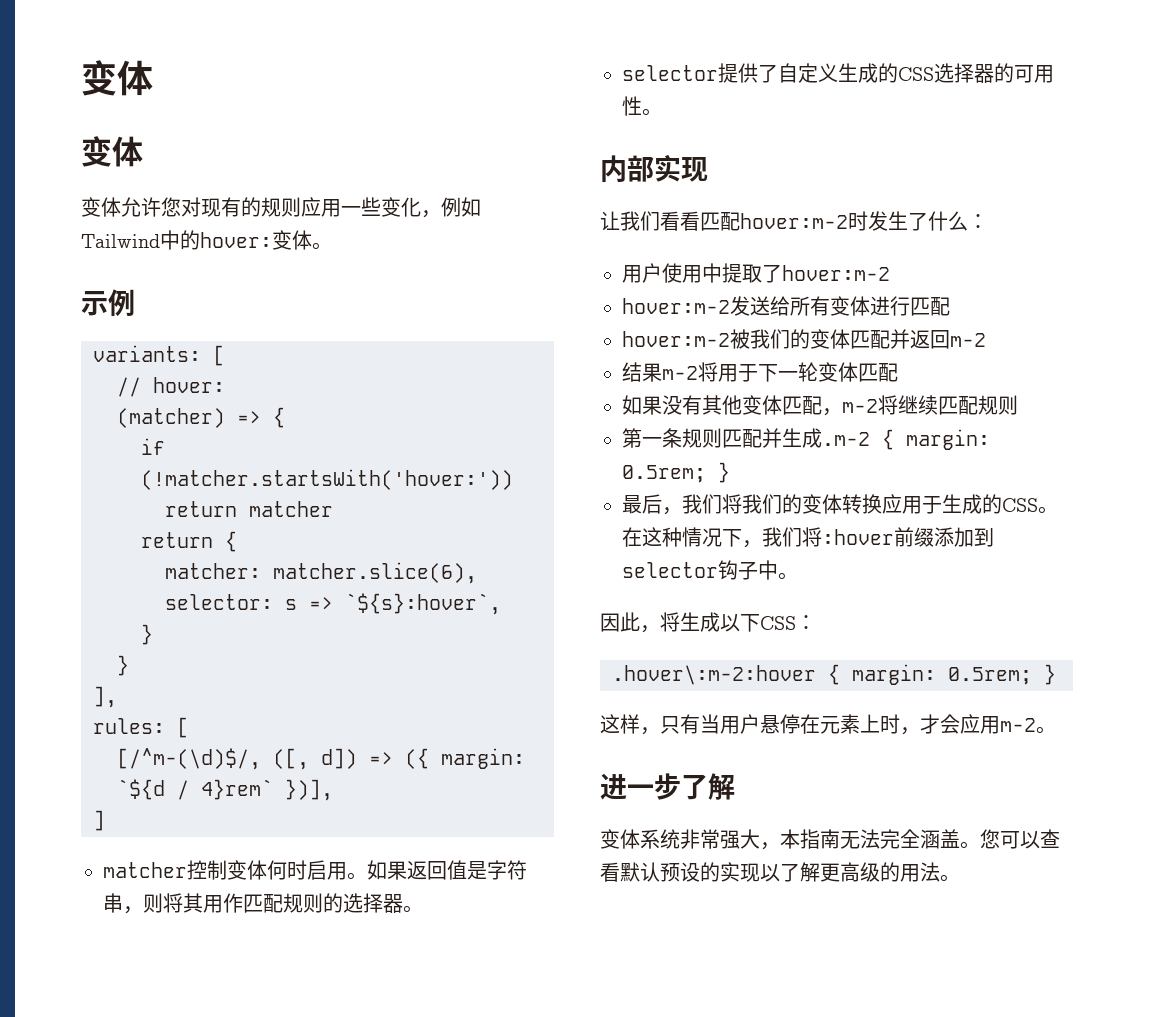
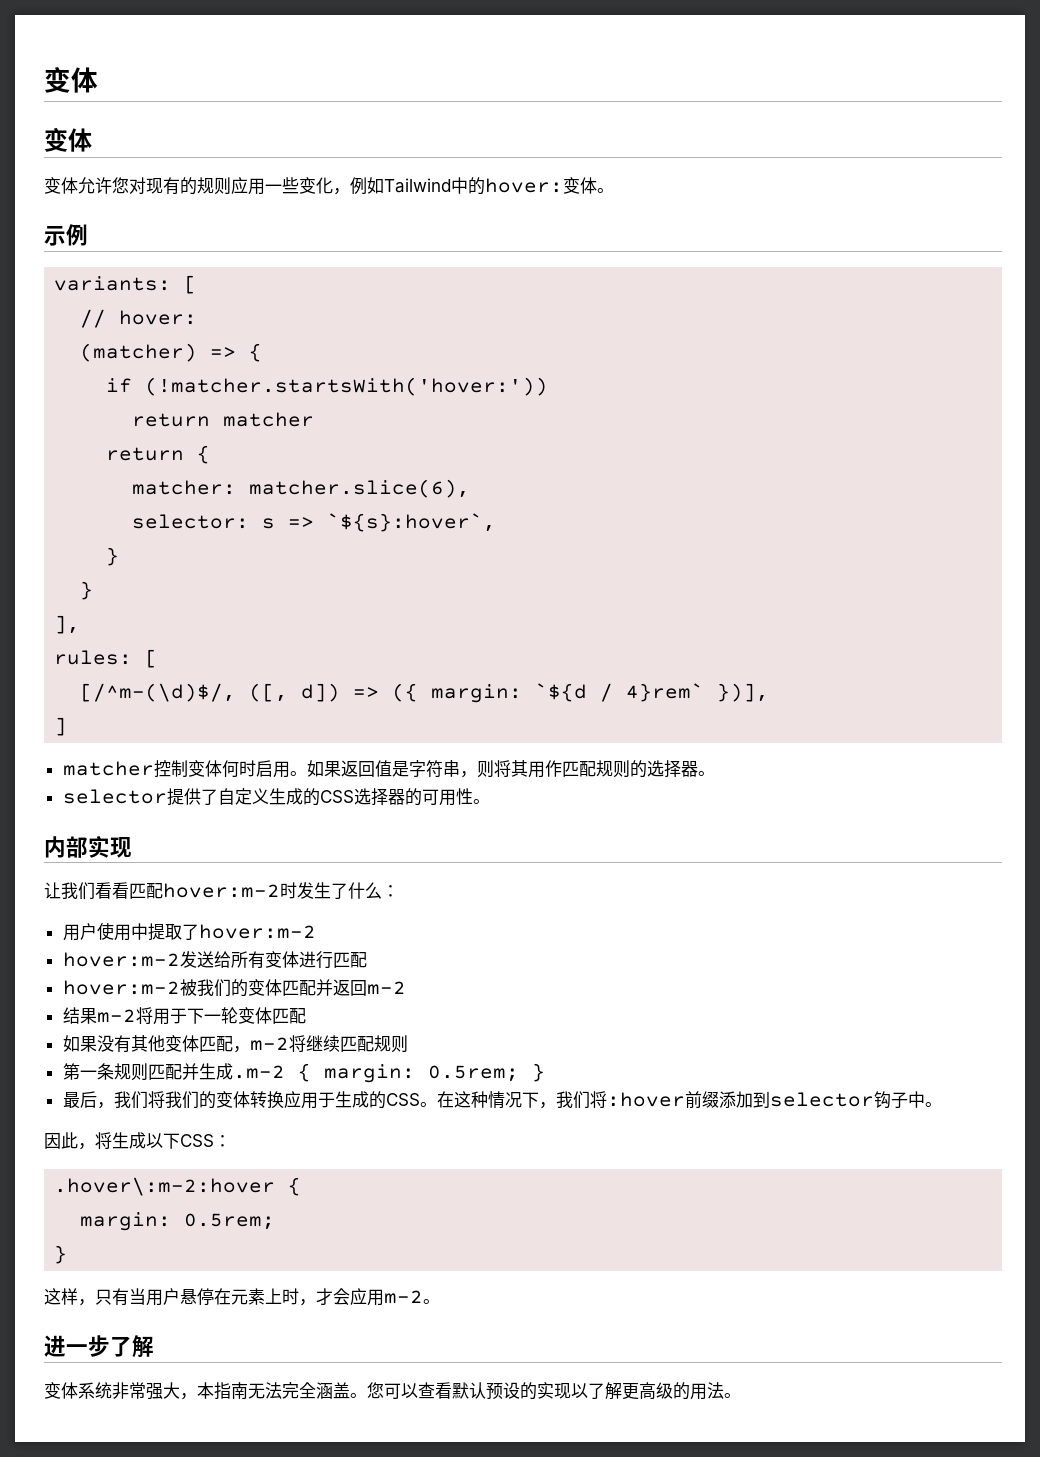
- .hover\:m-2:hover { margin: 0.5rem; }
+ .hover\:m-2:hover {
+ margin: 0.5rem;
+ }

